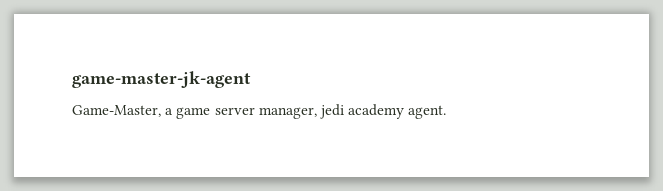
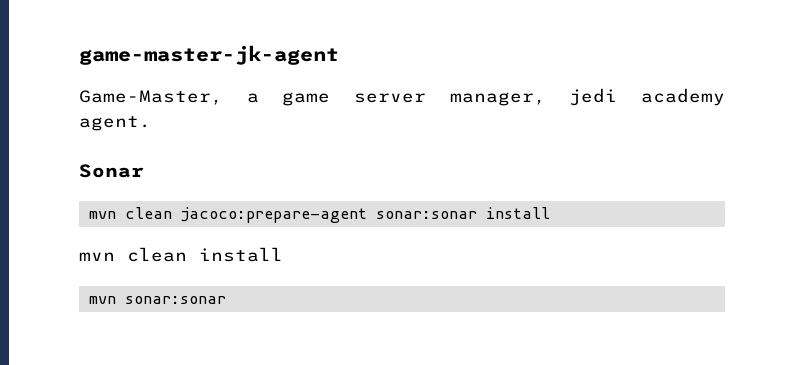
+ Sonar
+ mvn clean jacoco:prepare-agent sonar:sonar install
+ mvn clean install
+ mvn sonar:sonar

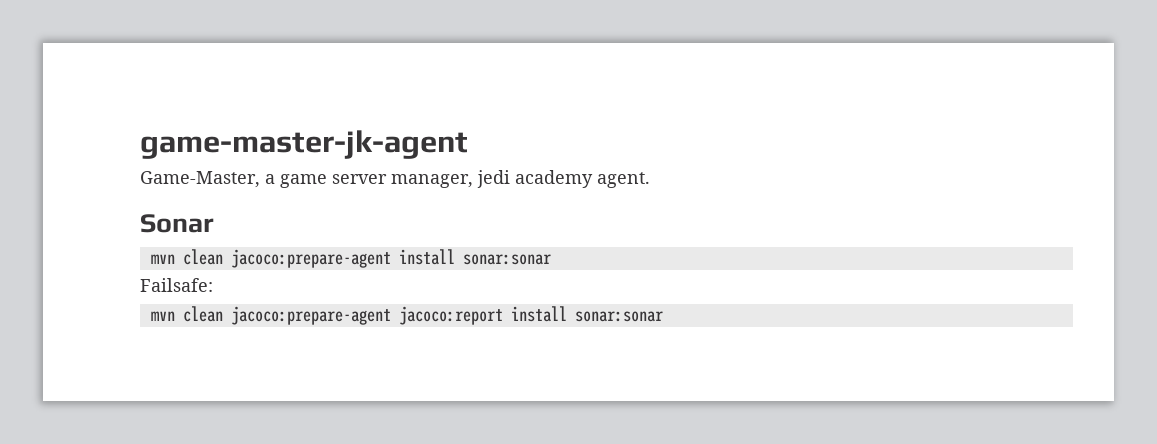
- mvn clean jacoco:prepare-agent sonar:sonar install
- mvn clean install
- mvn sonar:sonar
+ mvn clean jacoco:prepare-agent install sonar:sonar
+ Failsafe:
+ mvn clean jacoco:prepare-agent jacoco:report install sonar:sonar

